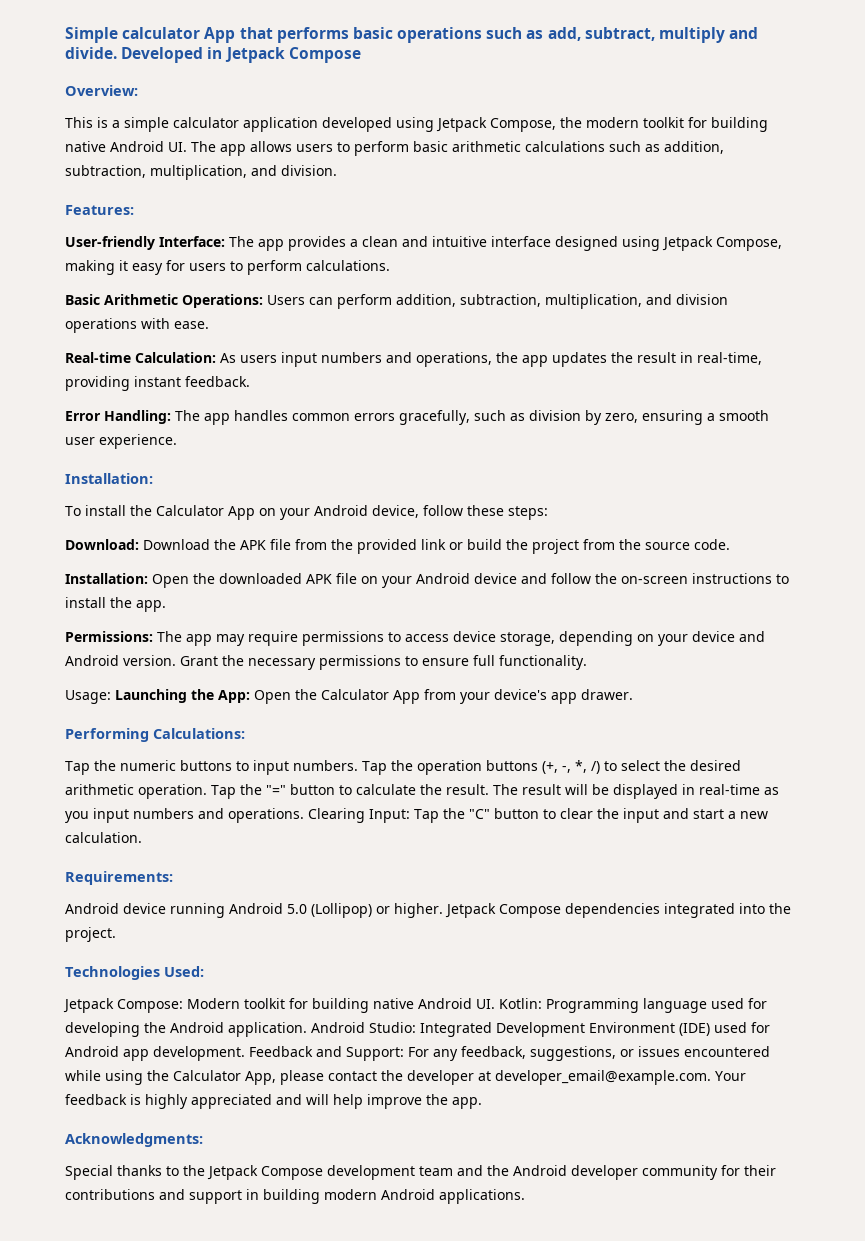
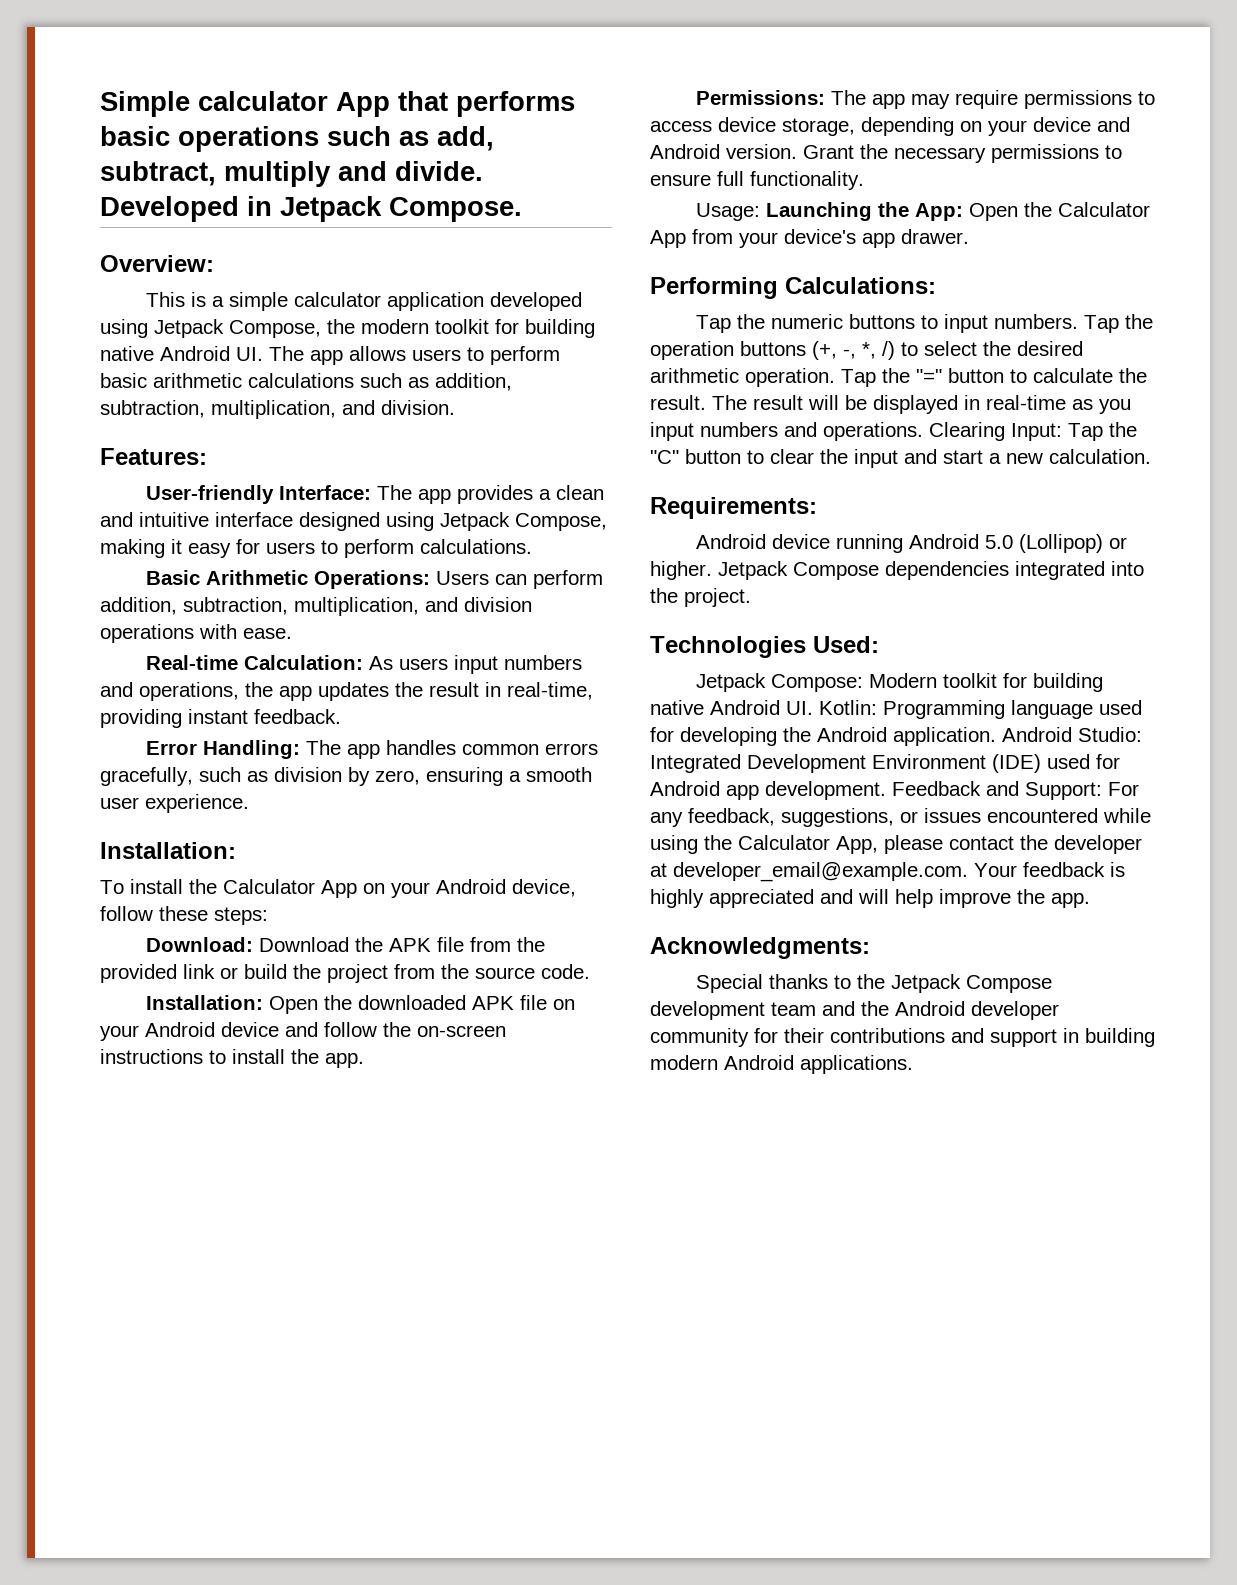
- Developed in Jetpack Compose
+ Developed in Jetpack Compose.

